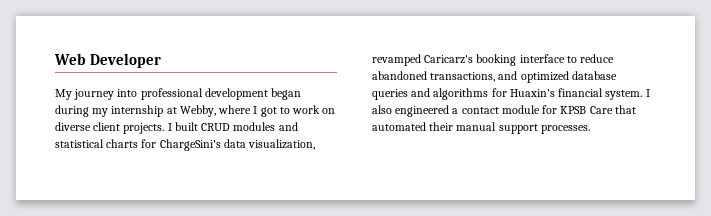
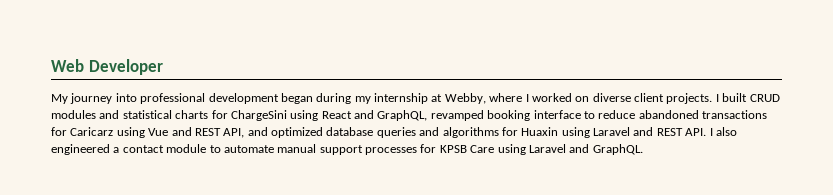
- My journey into professional development began during my internship at Webby, where I got to work on diverse client projects.
+ My journey into professional development began during my internship at Webby, where I worked on diverse client projects.
- I built CRUD modules and statistical charts for ChargeSini's data visualization, revamped Caricarz's booking interface to reduce abandoned transactions, and optimized database queries and algorithms for Huaxin's financial system. I also engineered a contact module for KPSB Care that automated their manual support processes.
+ I built CRUD modules and statistical charts for ChargeSini using React and GraphQL, revamped booking interface to reduce abandoned transactions for Caricarz using Vue and REST API, and optimized database queries and algorithms for Huaxin using Laravel and REST API. I also engineered a contact module to automate manual support processes for KPSB Care using Laravel and GraphQL.

